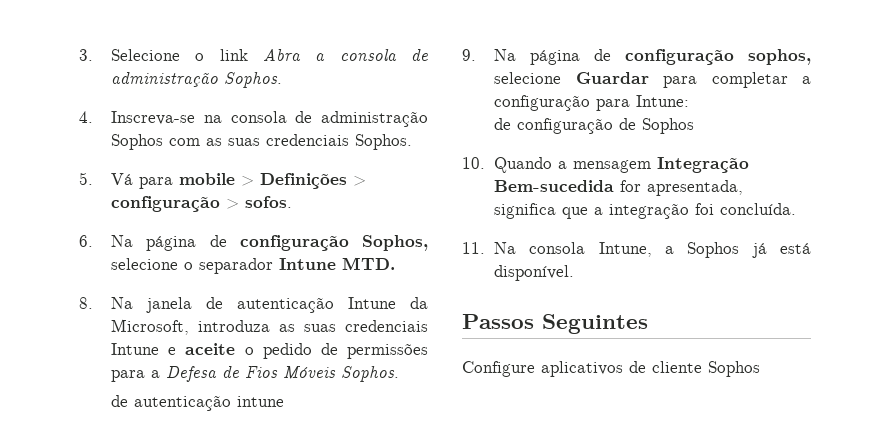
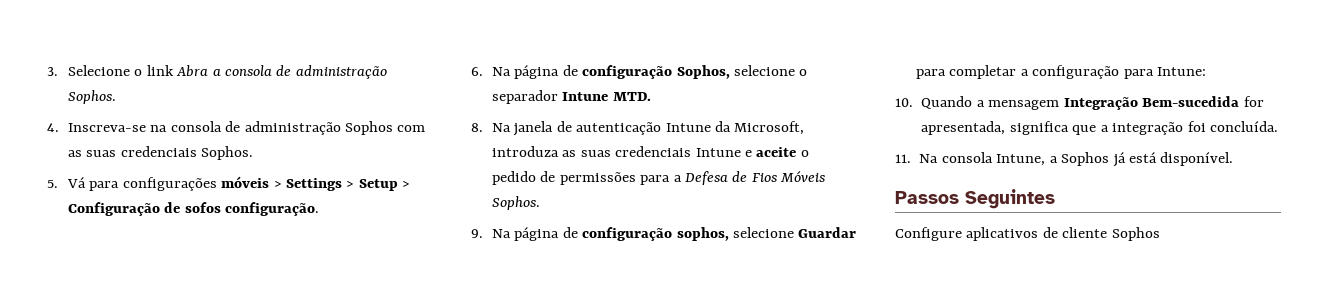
- 5. Vá para mobile > Definições > configuração > sofos.
+ 5. Vá para configurações móveis > Settings > Setup > Configuração de sofos configuração.
- de autenticação intune
- de configuração de Sophos

